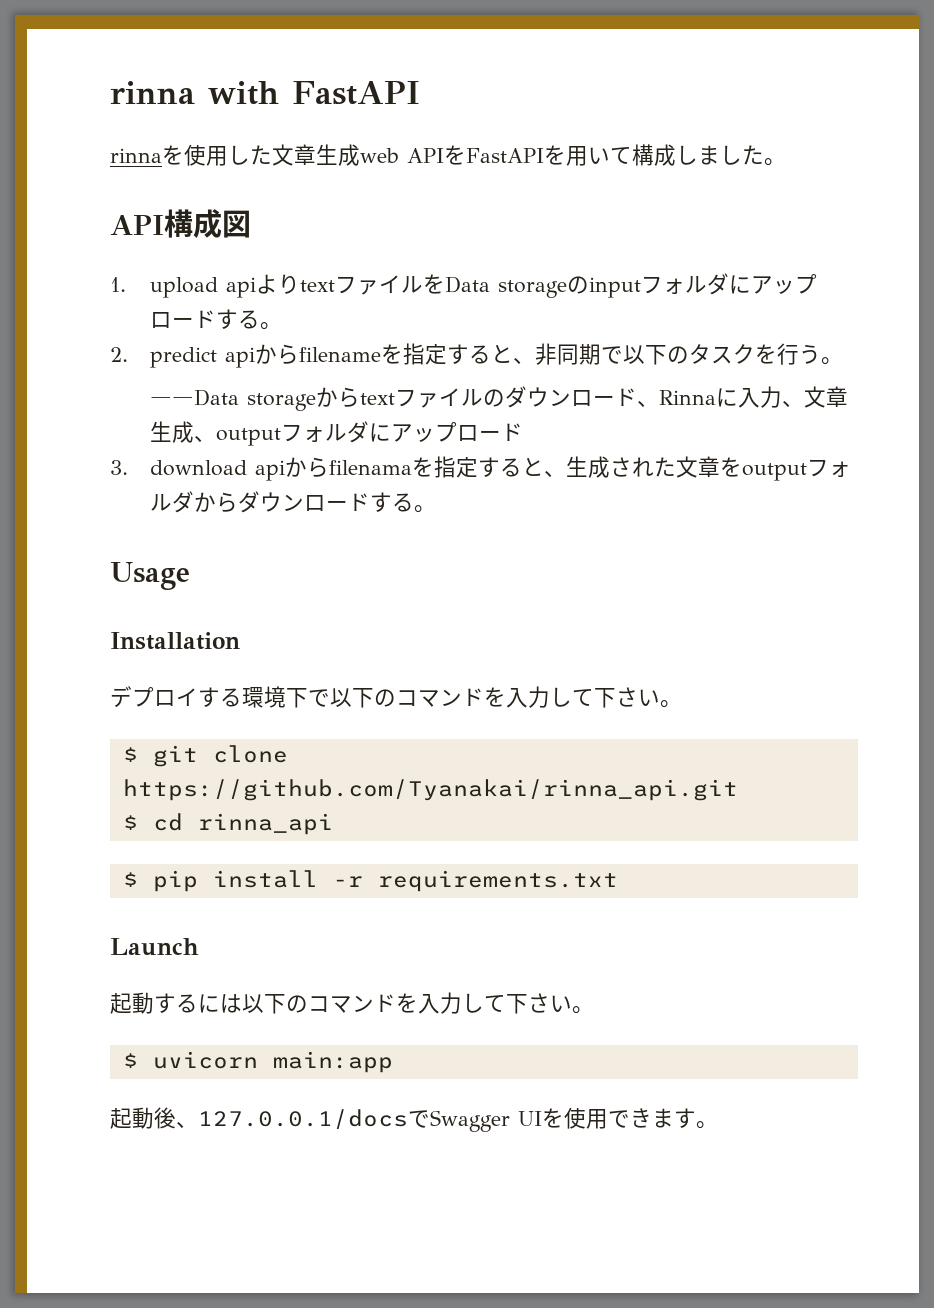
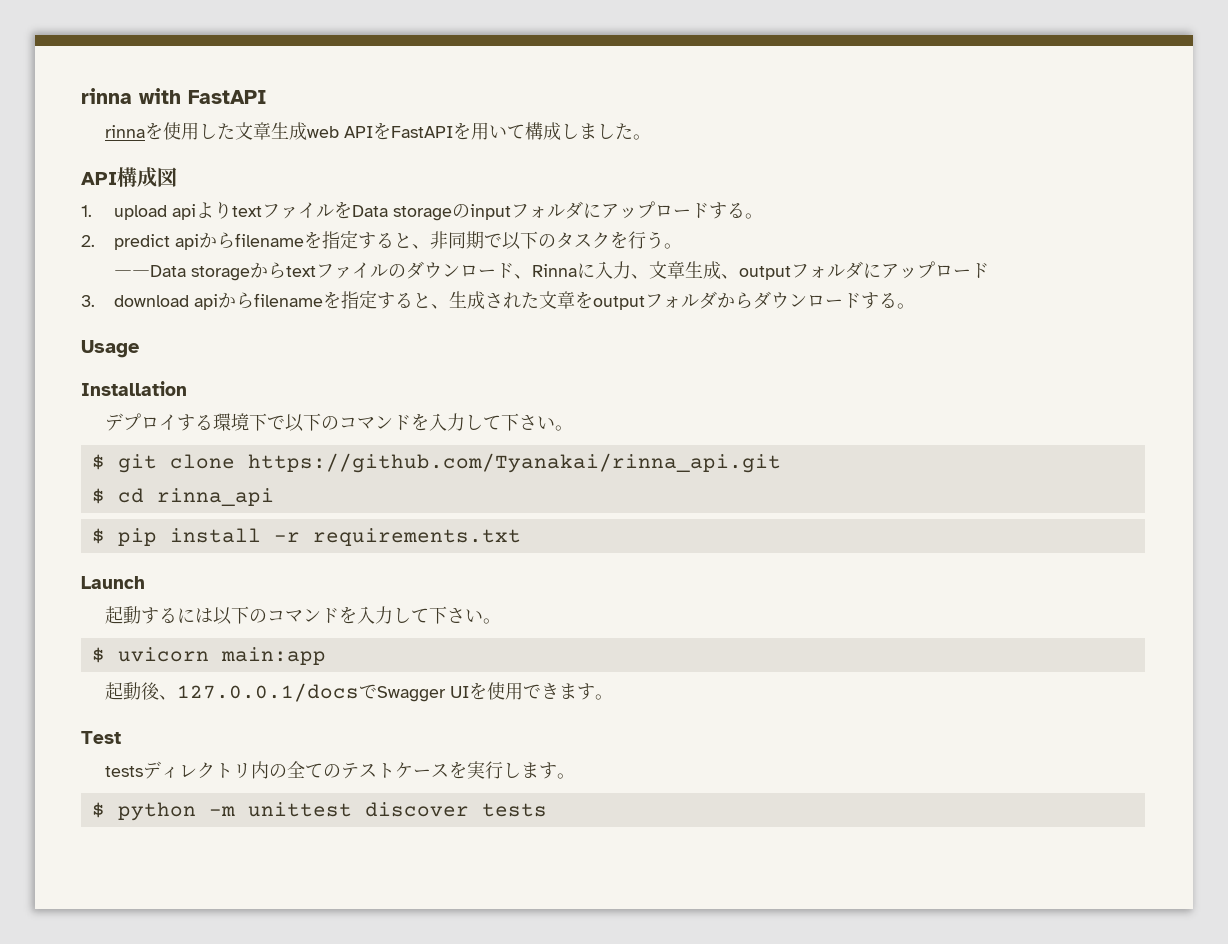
- 3. download apiからfilenamaを指定すると、生成された文章をoutputフォルダからダウンロードする。
+ 3. download apiからfilenameを指定すると、生成された文章をoutputフォルダからダウンロードする。
+ Test
+ testsディレクトリ内の全てのテストケースを実行します。
+ $ python -m unittest discover tests

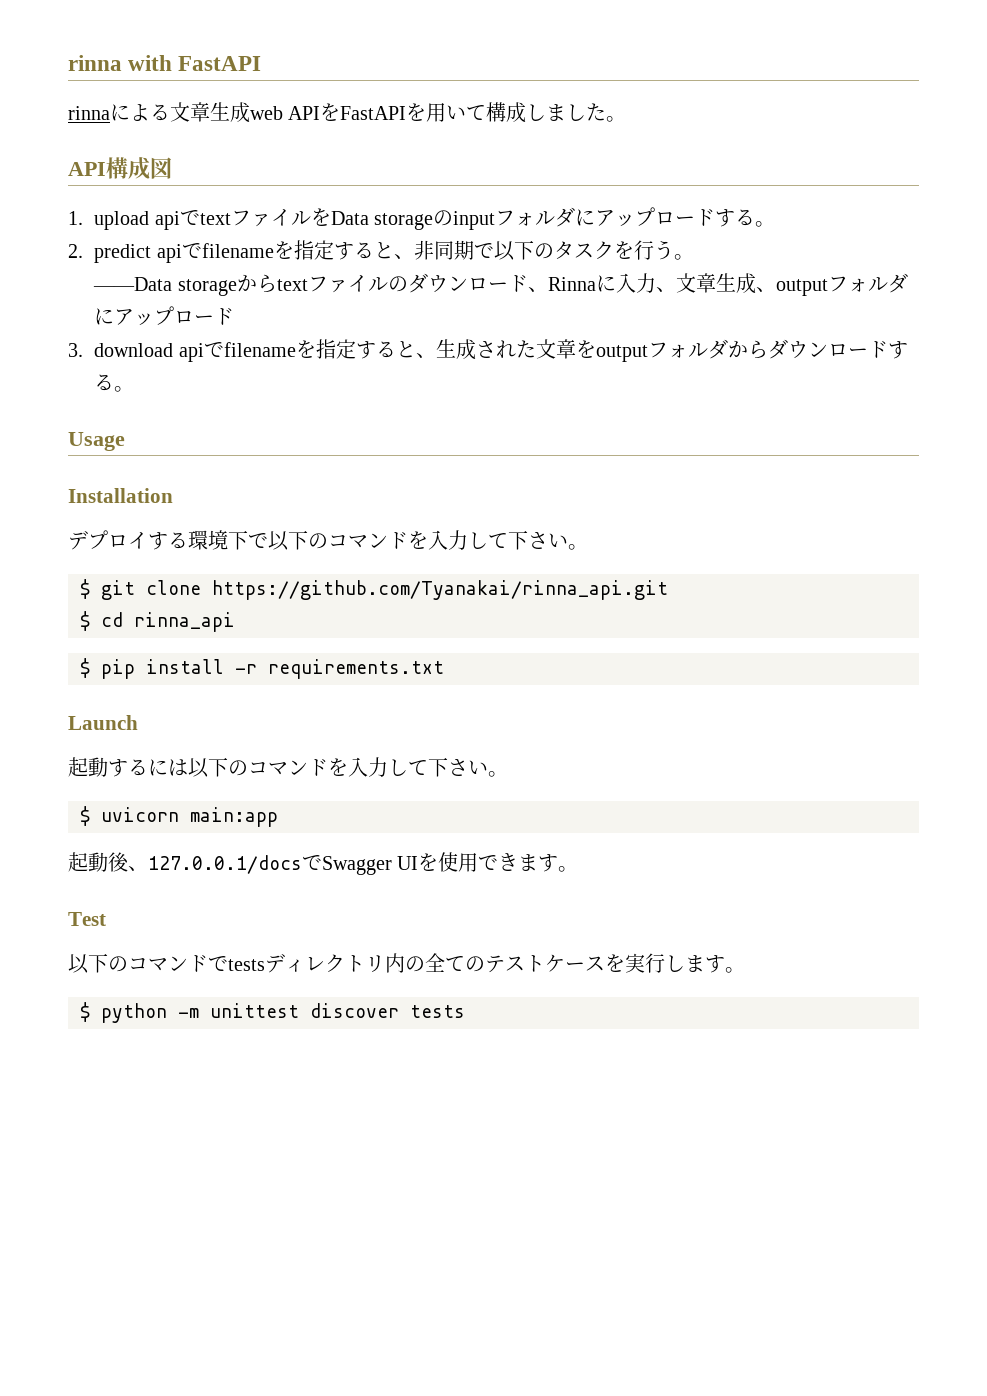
- rinnaを使用した文章生成web APIをFastAPIを用いて構成しました。
+ rinnaによる文章生成web APIをFastAPIを用いて構成しました。
- 1. upload apiよりtextファイルをData storageのinputフォルダにアップロードする。
+ 1. upload apiでtextファイルをData storageのinputフォルダにアップロードする。
- 2. predict apiからfilenameを指定すると、非同期で以下のタスクを行う。
+ 2. predict apiでfilenameを指定すると、非同期で以下のタスクを行う。
- 3. download apiからfilenameを指定すると、生成された文章をoutputフォルダからダウンロードする。
+ 3. download apiでfilenameを指定すると、生成された文章をoutputフォルダからダウンロードする。
- testsディレクトリ内の全てのテストケースを実行します。
+ 以下のコマンドでtestsディレクトリ内の全てのテストケースを実行します。

